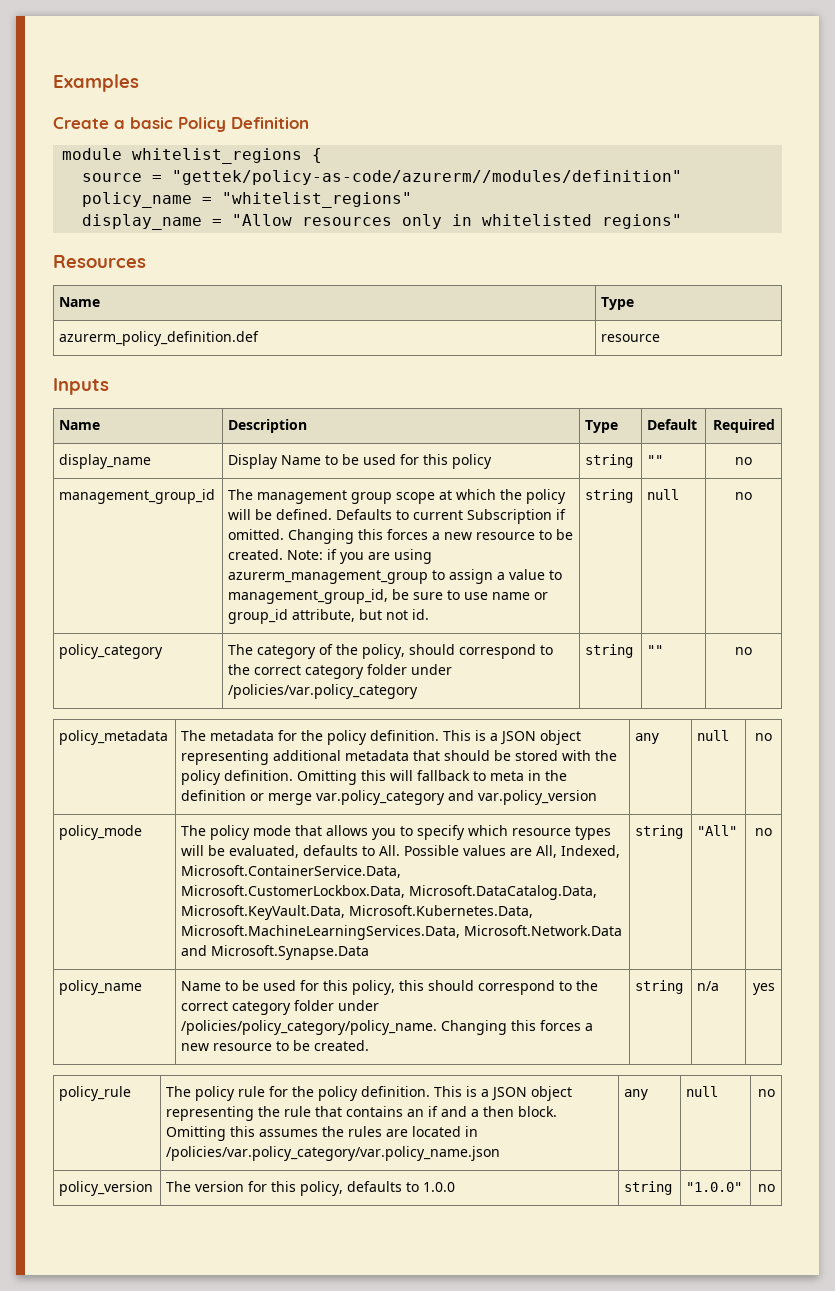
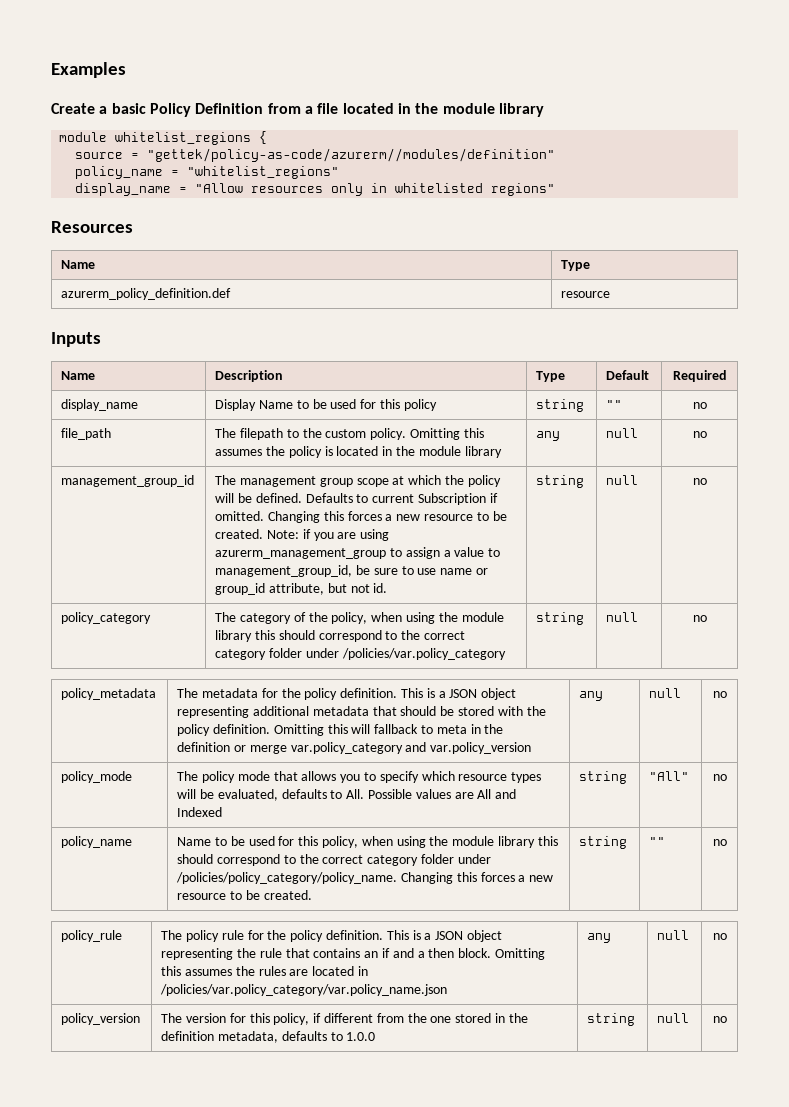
- Create a basic Policy Definition
+ Create a basic Policy Definition from a file located in the module library
+ file_path | The filepath to the custom policy. Omitting this assumes the policy is located in the module library | any | null | no
- policy_category | The category of the policy, should correspond to the correct category folder under /policies/var.policy_category | string | "" | no
+ policy_category | The category of the policy, when using the module library this should correspond to the correct category folder under /policies/var.policy_category | string | null | no
- policy_mode | The policy mode that allows you to specify which resource types will be evaluated, defaults to All. Possible values are All, Indexed, Microsoft.ContainerService.Data, Microsoft.CustomerLockbox.Data, Microsoft.DataCatalog.Data, Microsoft.KeyVault.Data, Microsoft.Kubernetes.Data, Microsoft.MachineLearningServices.Data, Microsoft.Network.Data and Microsoft.Synapse.Data | string | "All" | no
+ policy_mode | The policy mode that allows you to specify which resource types will be evaluated, defaults to All. Possible values are All and Indexed | string | "All" | no
- policy_name | Name to be used for this policy, this should correspond to the correct category folder under /policies/policy_category/policy_name. Changing this forces a new resource to be created. | string | n/a | yes
+ policy_name | Name to be used for this policy, when using the module library this should correspond to the correct category folder under /policies/policy_category/policy_name. Changing this forces a new resource to be created. | string | "" | no
- policy_version | The version for this policy, defaults to 1.0.0 | string | "1.0.0" | no
+ policy_version | The version for this policy, if different from the one stored in the definition metadata, defaults to 1.0.0 | string | null | no

